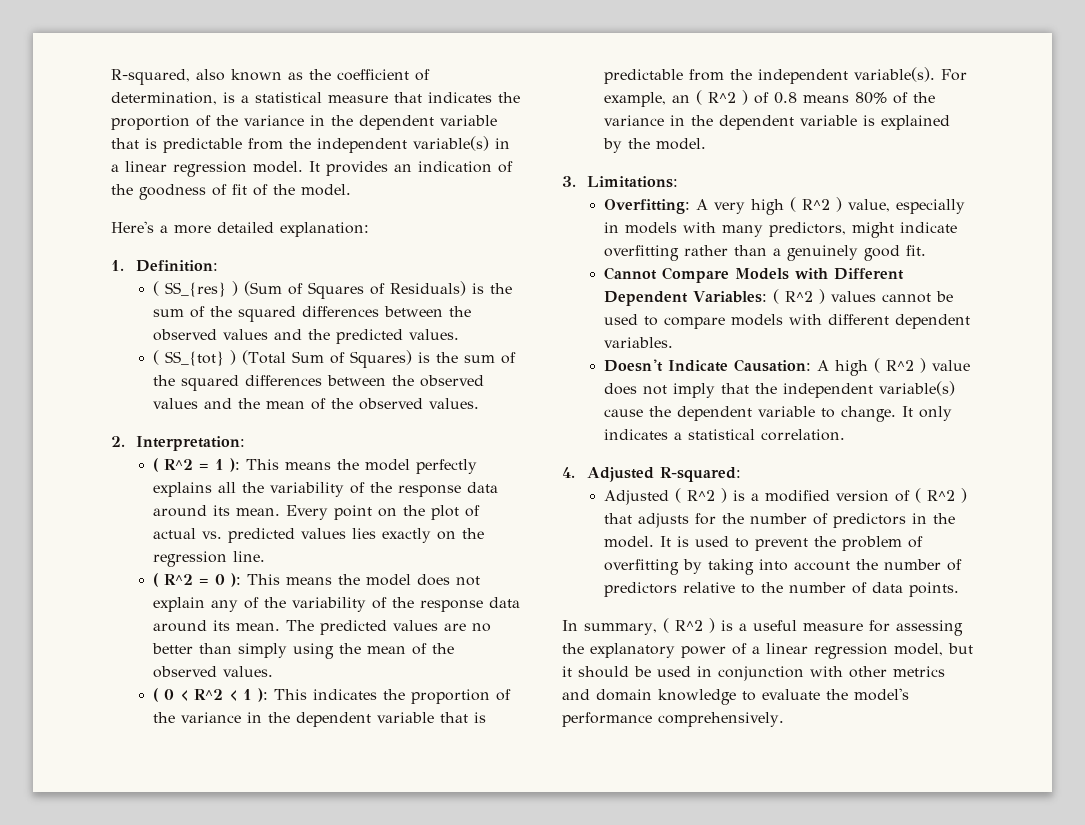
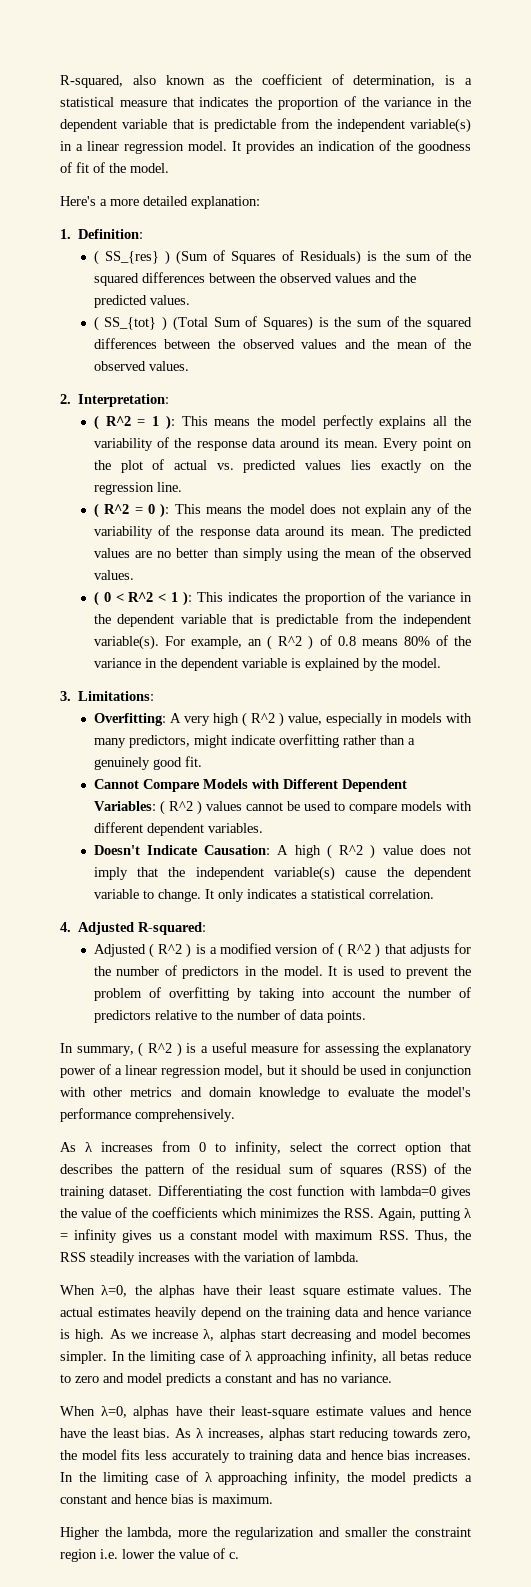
+ As λ increases from 0 to infinity, select the correct option that describes the pattern of the residual sum of squares (RSS) of the training dataset. Differentiating the cost function with lambda=0 gives the value of the coefficients which minimizes the RSS. Again, putting λ = infinity gives us a constant model with maximum RSS. Thus, the RSS steadily increases with the variation of lambda.
+ When λ=0, the alphas have their least square estimate values. The actual estimates heavily depend on the training data and hence variance is high. As we increase λ, alphas start decreasing and model becomes simpler. In the limiting case of λ approaching infinity, all betas reduce to zero and model predicts a constant and has no variance.
+ When λ=0, alphas have their least-square estimate values and hence have the least bias. As λ increases, alphas start reducing towards zero, the model fits less accurately to training data and hence bias increases. In the limiting case of λ approaching infinity, the model predicts a constant and hence bias is maximum.
+ Higher the lambda, more the regularization and smaller the constraint region i.e. lower the value of c.

